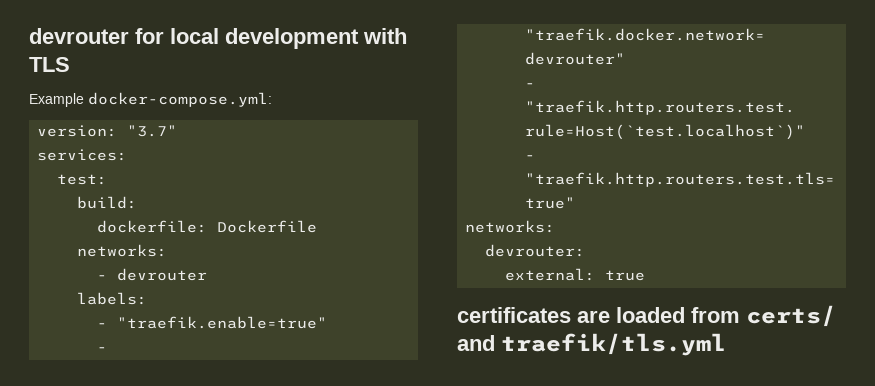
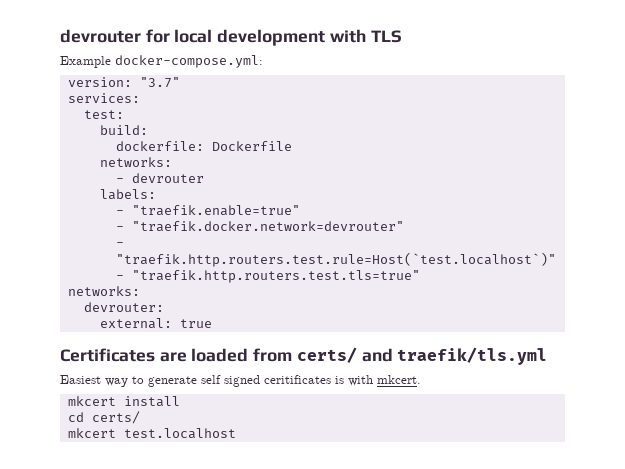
- certificates are loaded from certs/ and traefik/tls.yml
+ Certificates are loaded from certs/ and traefik/tls.yml
+ Easiest way to generate self signed ceritificates is with mkcert.
+ mkcert install
+ cd certs/
+ mkcert test.localhost

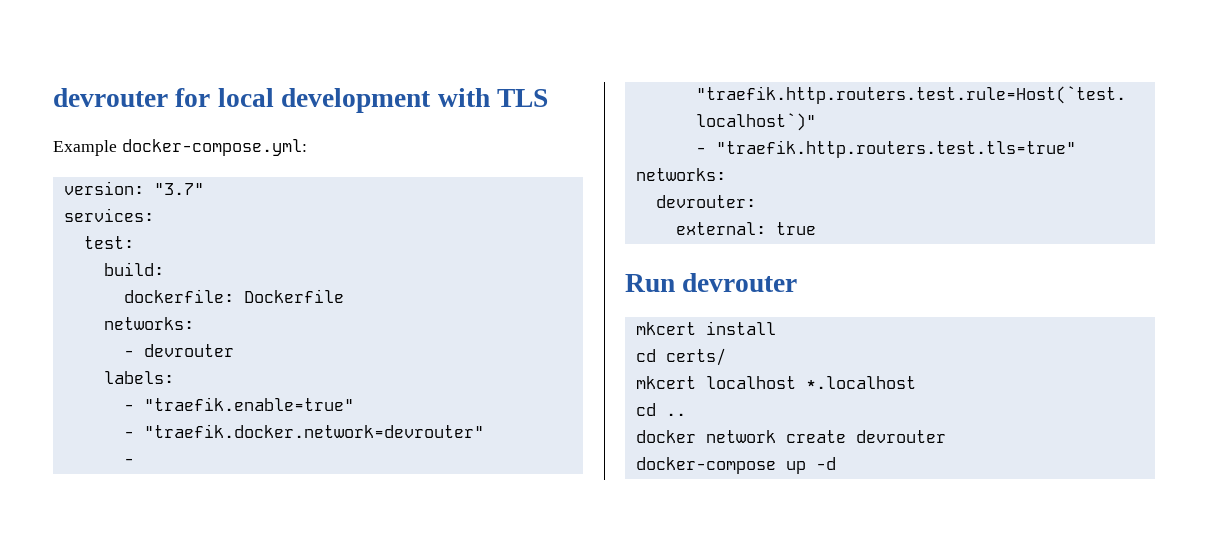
- Certificates are loaded from certs/ and traefik/tls.yml
- Easiest way to generate self signed ceritificates is with mkcert.
+ Run devrouter
- mkcert test.localhost
+ mkcert localhost *.localhost
+ cd ..
+ docker network create devrouter
+ docker-compose up -d

